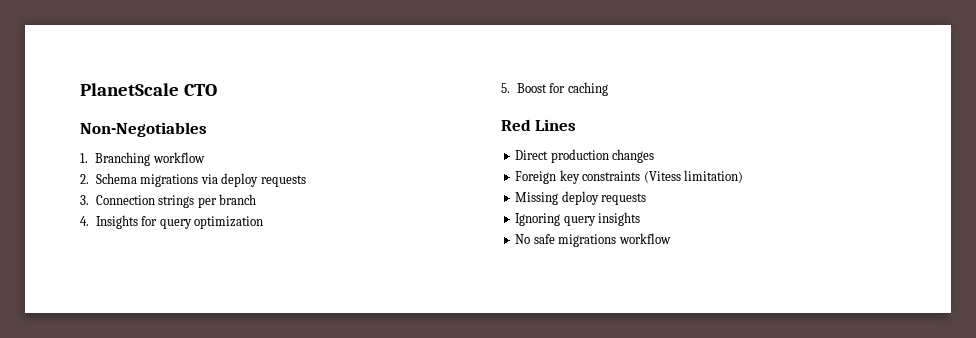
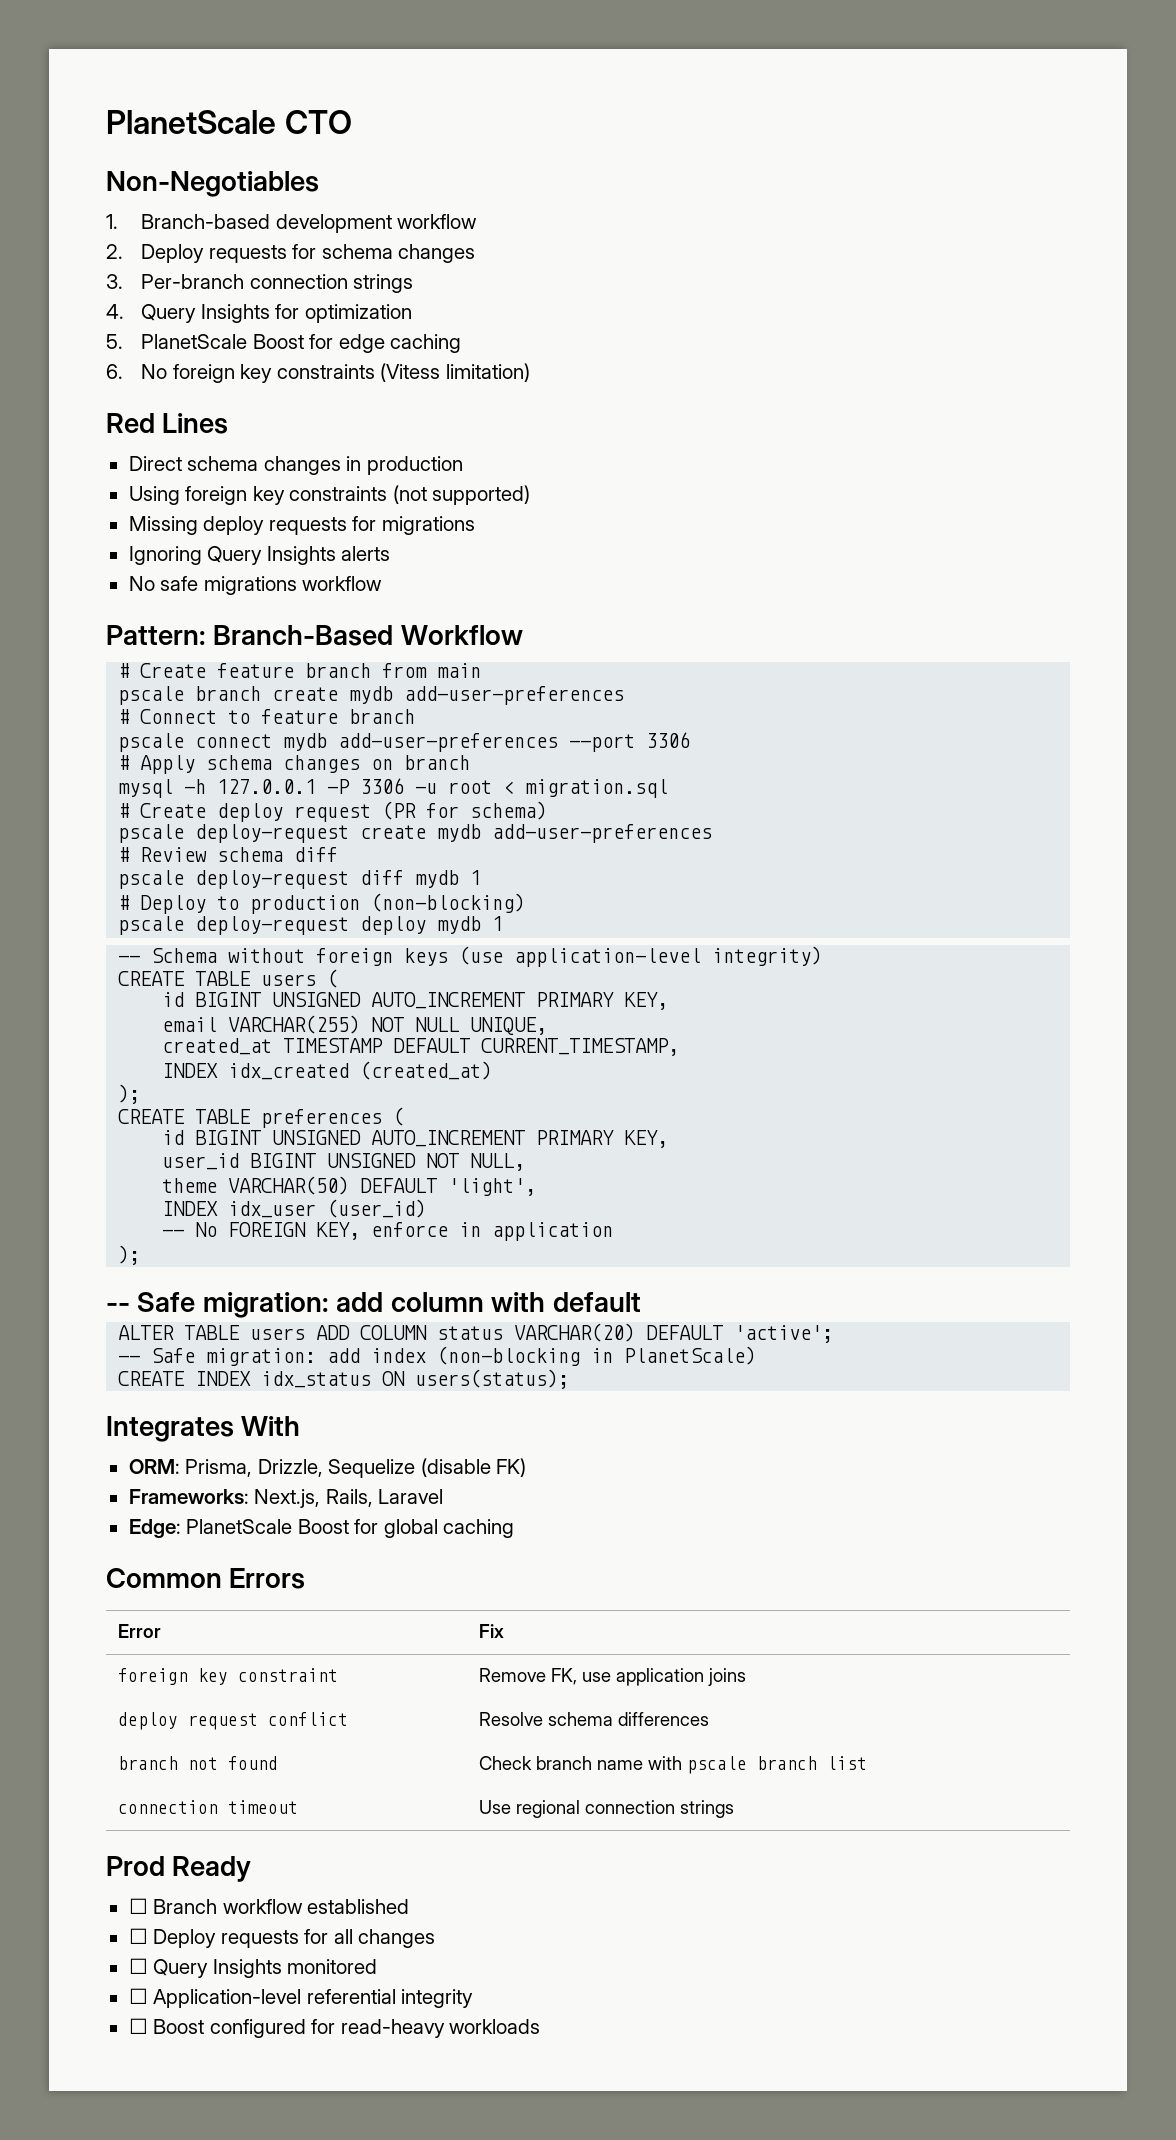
- 1. Branching workflow
+ 1. Branch-based development workflow
- 2. Schema migrations via deploy requests
+ 2. Deploy requests for schema changes
- 3. Connection strings per branch
+ 3. Per-branch connection strings
- 4. Insights for query optimization
+ 4. Query Insights for optimization
- 5. Boost for caching
+ 5. PlanetScale Boost for edge caching
+ 6. No foreign key constraints (Vitess limitation)
  Red Lines
- Direct production changes
- Foreign key constraints (Vitess limitation)
+ Direct schema changes in production
+ Using foreign key constraints (not supported)
- Missing deploy requests
+ Missing deploy requests for migrations
- Ignoring query insights
+ Ignoring Query Insights alerts
+ Pattern: Branch-Based Workflow
+ # Create feature branch from main
+ pscale branch create mydb add-user-preferences
+ # Connect to feature branch
+ pscale connect mydb add-user-preferences --port 3306
+ # Apply schema changes on branch
+ mysql -h 127.0.0.1 -P 3306 -u root < migration.sql
+ # Create deploy request (PR for schema)
+ pscale deploy-request create mydb add-user-preferences
+ # Review schema diff
+ pscale deploy-request diff mydb 1
+ # Deploy to production (non-blocking)
+ pscale deploy-request deploy mydb 1
+ -- Schema without foreign keys (use application-level integrity)
+ CREATE TABLE users (
+ id BIGINT UNSIGNED AUTO_INCREMENT PRIMARY KEY,
+ email VARCHAR(255) NOT NULL UNIQUE,
+ created_at TIMESTAMP DEFAULT CURRENT_TIMESTAMP,
+ INDEX idx_created (created_at)
+ );
+ CREATE TABLE preferences (
+ id BIGINT UNSIGNED AUTO_INCREMENT PRIMARY KEY,
+ user_id BIGINT UNSIGNED NOT NULL,
+ theme VARCHAR(50) DEFAULT 'light',
+ INDEX idx_user (user_id)
+ -- No FOREIGN KEY, enforce in application
+ );
+ -- Safe migration: add column with default
+ ALTER TABLE users ADD COLUMN status VARCHAR(20) DEFAULT 'active';
+ -- Safe migration: add index (non-blocking in PlanetScale)
+ CREATE INDEX idx_status ON users(status);
+ Integrates With
+ ORM: Prisma, Drizzle, Sequelize (disable FK)
+ Frameworks: Next.js, Rails, Laravel
+ Edge: PlanetScale Boost for global caching
+ Common Errors
+ Error | Fix
+ foreign key constraint | Remove FK, use application joins
+ deploy request conflict | Resolve schema differences
+ branch not found | Check branch name with pscale branch list
+ connection timeout | Use regional connection strings
+ Prod Ready
+ ☐ Branch workflow established
+ ☐ Deploy requests for all changes
+ ☐ Query Insights monitored
+ ☐ Application-level referential integrity
+ ☐ Boost configured for read-heavy workloads

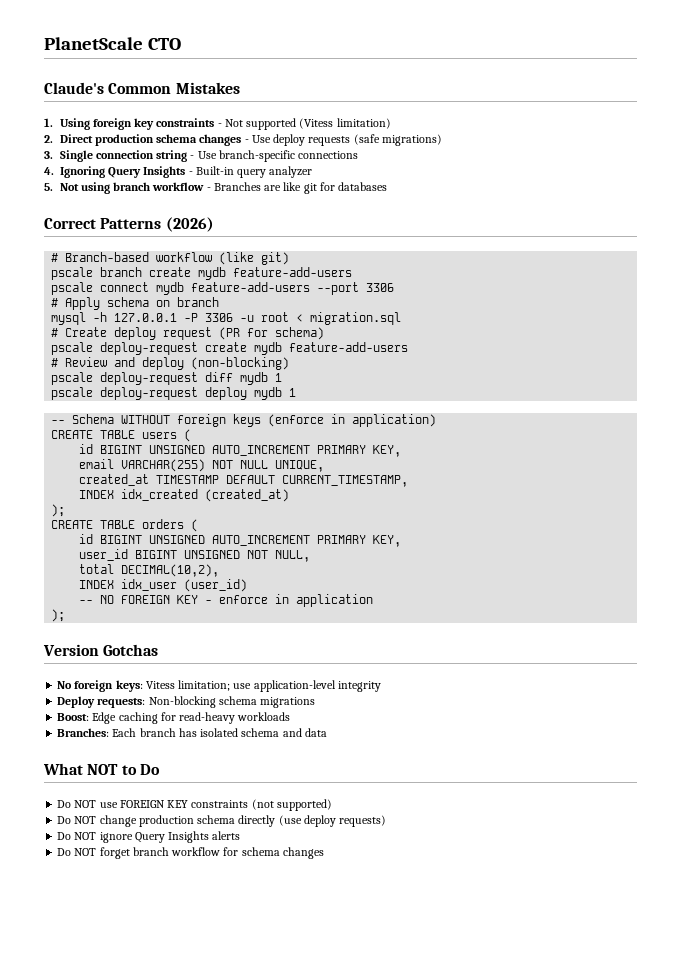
- Non-Negotiables
- 1. Branch-based development workflow
- 2. Deploy requests for schema changes
- 3. Per-branch connection strings
- 4. Query Insights for optimization
- 5. PlanetScale Boost for edge caching
- 6. No foreign key constraints (Vitess limitation)
- Red Lines
- Direct schema changes in production
- Using foreign key constraints (not supported)
- Missing deploy requests for migrations
- Ignoring Query Insights alerts
- No safe migrations workflow
- Pattern: Branch-Based Workflow
- # Create feature branch from main
- pscale branch create mydb add-user-preferences
- # Connect to feature branch
+ Claude's Common Mistakes
+ 1. Using foreign key constraints - Not supported (Vitess limitation)
+ 2. Direct production schema changes - Use deploy requests (safe migrations)
+ 3. Single connection string - Use branch-specific connections
+ 4. Ignoring Query Insights - Built-in query analyzer
+ 5. Not using branch workflow - Branches are like git for databases
+ Correct Patterns (2026)
+ # Branch-based workflow (like git)
+ pscale branch create mydb feature-add-users
- pscale connect mydb add-user-preferences --port 3306
+ pscale connect mydb feature-add-users --port 3306
- # Apply schema changes on branch
+ # Apply schema on branch
- pscale deploy-request create mydb add-user-preferences
+ pscale deploy-request create mydb feature-add-users
- # Review schema diff
+ # Review and deploy (non-blocking)
- # Deploy to production (non-blocking)
- -- Schema without foreign keys (use application-level integrity)
+ -- Schema WITHOUT foreign keys (enforce in application)
- CREATE TABLE preferences (
+ CREATE TABLE orders (
- theme VARCHAR(50) DEFAULT 'light',
+ total DECIMAL(10,2),
- -- No FOREIGN KEY, enforce in application
+ -- NO FOREIGN KEY - enforce in application
- -- Safe migration: add column with default
- ALTER TABLE users ADD COLUMN status VARCHAR(20) DEFAULT 'active';
- -- Safe migration: add index (non-blocking in PlanetScale)
- CREATE INDEX idx_status ON users(status);
- Integrates With
- ORM: Prisma, Drizzle, Sequelize (disable FK)
- Frameworks: Next.js, Rails, Laravel
- Edge: PlanetScale Boost for global caching
- Common Errors
- Error | Fix
- foreign key constraint | Remove FK, use application joins
- deploy request conflict | Resolve schema differences
- branch not found | Check branch name with pscale branch list
- connection timeout | Use regional connection strings
- Prod Ready
- ☐ Branch workflow established
- ☐ Deploy requests for all changes
- ☐ Query Insights monitored
- ☐ Application-level referential integrity
- ☐ Boost configured for read-heavy workloads
+ Version Gotchas
+ No foreign keys: Vitess limitation; use application-level integrity
+ Deploy requests: Non-blocking schema migrations
+ Boost: Edge caching for read-heavy workloads
+ Branches: Each branch has isolated schema and data
+ What NOT to Do
+ Do NOT use FOREIGN KEY constraints (not supported)
+ Do NOT change production schema directly (use deploy requests)
+ Do NOT ignore Query Insights alerts
+ Do NOT forget branch workflow for schema changes

